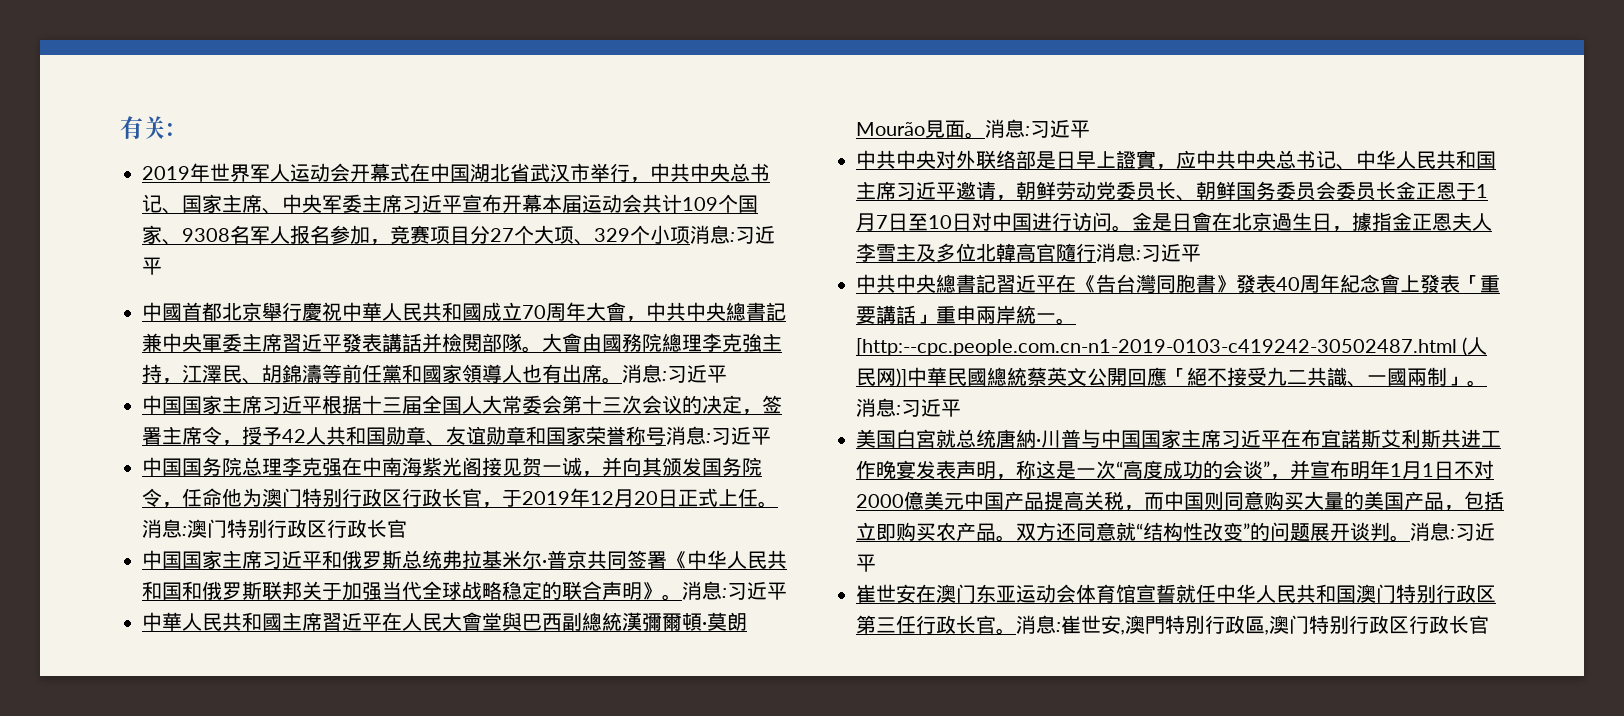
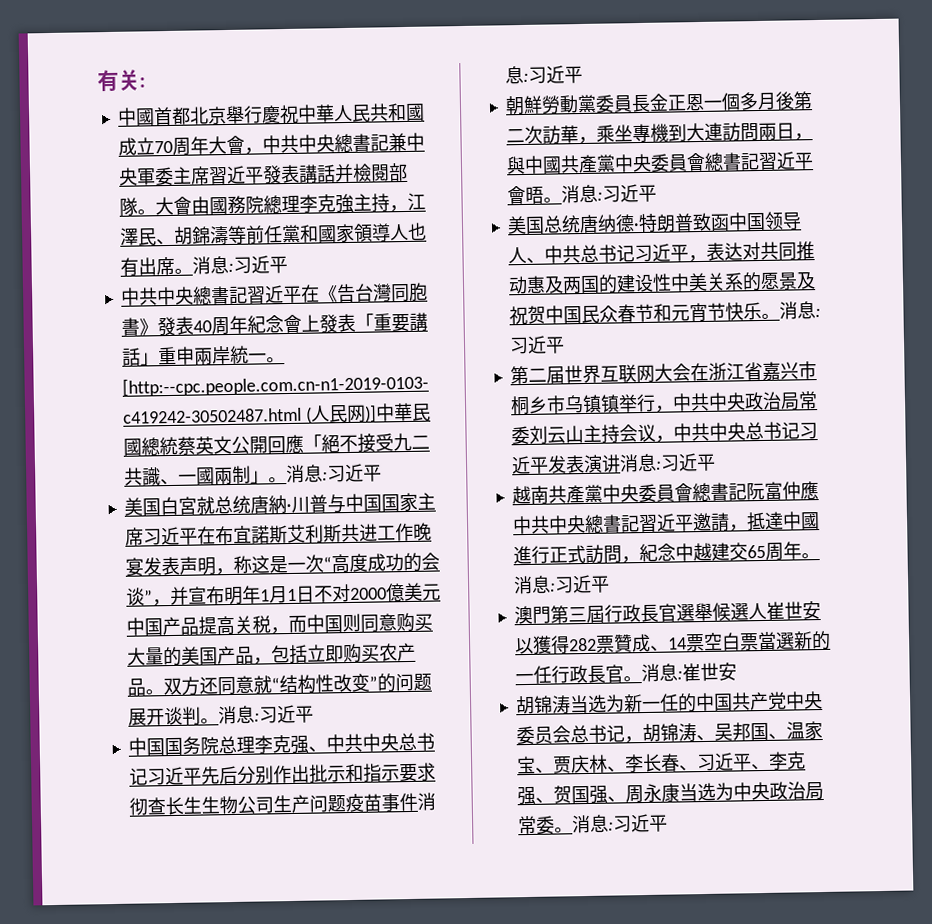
- 2019年世界军人运动会开幕式在中国湖北省武汉市举行，中共中央总书记、国家主席、中央军委主席习近平宣布开幕本届运动会共计109个国家、9308名军人报名参加，竞赛项目分27个大项、329个小项消息:习近平
- 中国国家主席习近平根据十三届全国人大常委会第十三次会议的决定，签署主席令，授予42人共和国勋章、友谊勋章和国家荣誉称号消息:习近平
- 中国国务院总理李克强在中南海紫光阁接见贺一诚，并向其颁发国务院令，任命他为澳门特别行政区行政长官，于2019年12月20日正式上任。消息:澳门特别行政区行政长官
- 中国国家主席习近平和俄罗斯总统弗拉基米尔·普京共同签署《中华人民共和国和俄罗斯联邦关于加强当代全球战略稳定的联合声明》。消息:习近平
- 中華人民共和國主席習近平在人民大會堂與巴西副總統漢彌爾頓·莫朗Mourão見面。消息:习近平
- 中共中央对外联络部是日早上證實，应中共中央总书记、中华人民共和国主席习近平邀请，朝鲜劳动党委员长、朝鲜国务委员会委员长金正恩于1月7日至10日对中国进行访问。金是日會在北京過生日，據指金正恩夫人李雪主及多位北韓高官隨行消息:习近平
- 崔世安在澳门东亚运动会体育馆宣誓就任中华人民共和国澳门特别行政区第三任行政长官。
+ 中国国务院总理李克强、中共中央总书记习近平先后分别作出批示和指示要求彻查长生生物公司生产问题疫苗事件消息:习近平
+ 朝鮮勞動黨委員長金正恩一個多月後第二次訪華，乘坐專機到大連訪問兩日，與中國共產黨中央委員會總書記習近平會晤。消息:习近平
+ 美国总统唐纳德·特朗普致函中国领导人、中共总书记习近平，表达对共同推动惠及两国的建设性中美关系的愿景及祝贺中国民众春节和元宵节快乐。消息:习近平
+ 第二届世界互联网大会在浙江省嘉兴市桐乡市乌镇镇举行，中共中央政治局常委刘云山主持会议，中共中央总书记习近平发表演讲消息:习近平
+ 越南共產黨中央委員會總書記阮富仲應中共中央總書記習近平邀請，抵達中國進行正式訪問，紀念中越建交65周年。消息:习近平
+ 澳門第三屆行政長官選舉候選人崔世安以獲得282票贊成、14票空白票當選新的一任行政長官。
- 消息:崔世安,澳門特別行政區,澳门特别行政区行政长官
+ 消息:崔世安
+ 胡锦涛当选为新一任的中国共产党中央委员会总书记，胡锦涛、吴邦国、温家宝、贾庆林、李长春、习近平、李克强、贺国强、周永康当选为中央政治局常委。消息:习近平

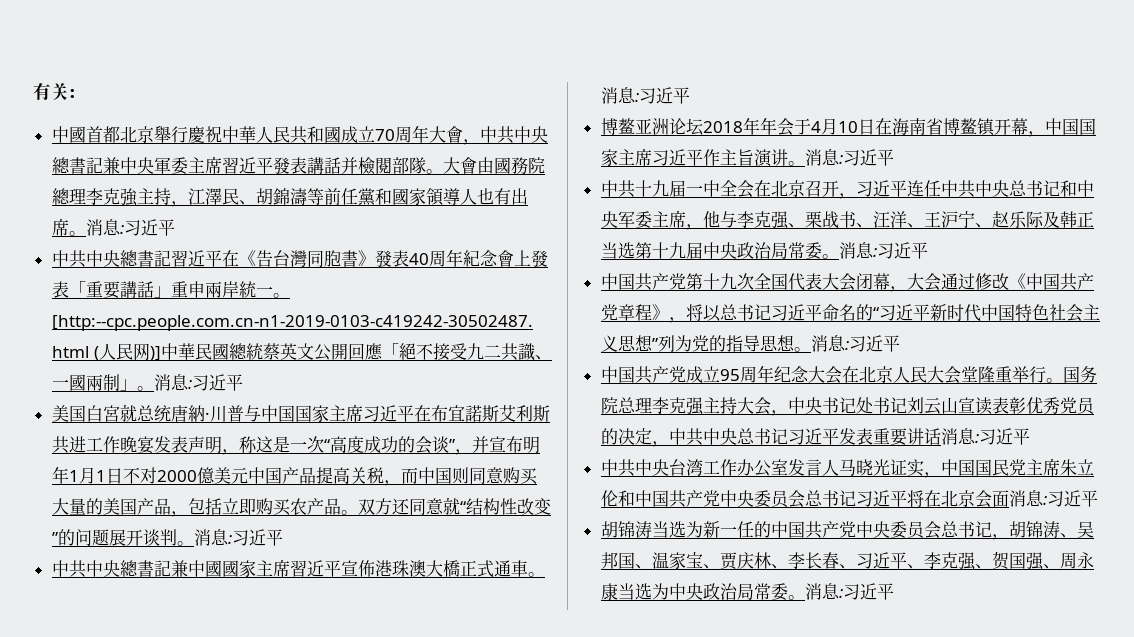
- 中国国务院总理李克强、中共中央总书记习近平先后分别作出批示和指示要求彻查长生生物公司生产问题疫苗事件消息:习近平
- 朝鮮勞動黨委員長金正恩一個多月後第二次訪華，乘坐專機到大連訪問兩日，與中國共產黨中央委員會總書記習近平會晤。消息:习近平
- 美国总统唐纳德·特朗普致函中国领导人、中共总书记习近平，表达对共同推动惠及两国的建设性中美关系的愿景及祝贺中国民众春节和元宵节快乐。消息:习近平
- 第二届世界互联网大会在浙江省嘉兴市桐乡市乌镇镇举行，中共中央政治局常委刘云山主持会议，中共中央总书记习近平发表演讲消息:习近平
- 越南共產黨中央委員會總書記阮富仲應中共中央總書記習近平邀請，抵達中國進行正式訪問，紀念中越建交65周年。消息:习近平
- 澳門第三屆行政長官選舉候選人崔世安以獲得282票贊成、14票空白票當選新的一任行政長官。消息:崔世安
+ 中共中央總書記兼中國國家主席習近平宣佈港珠澳大橋正式通車。消息:习近平
+ 博鳌亚洲论坛2018年年会于4月10日在海南省博鳌镇开幕，中国国家主席习近平作主旨演讲。消息:习近平
+ 中共十九届一中全会在北京召开，习近平连任中共中央总书记和中央军委主席，他与李克强、栗战书、汪洋、王沪宁、赵乐际及韩正当选第十九届中央政治局常委。消息:习近平
+ 中国共产党第十九次全国代表大会闭幕，大会通过修改《中国共产党章程》，将以总书记习近平命名的“习近平新时代中国特色社会主义思想”列为党的指导思想。消息:习近平
+ 中国共产党成立95周年纪念大会在北京人民大会堂隆重举行。国务院总理李克强主持大会，中央书记处书记刘云山宣读表彰优秀党员的决定，中共中央总书记习近平发表重要讲话消息:习近平
+ 中共中央台湾工作办公室发言人马晓光证实，中国国民党主席朱立伦和中国共产党中央委员会总书记习近平将在北京会面消息:习近平

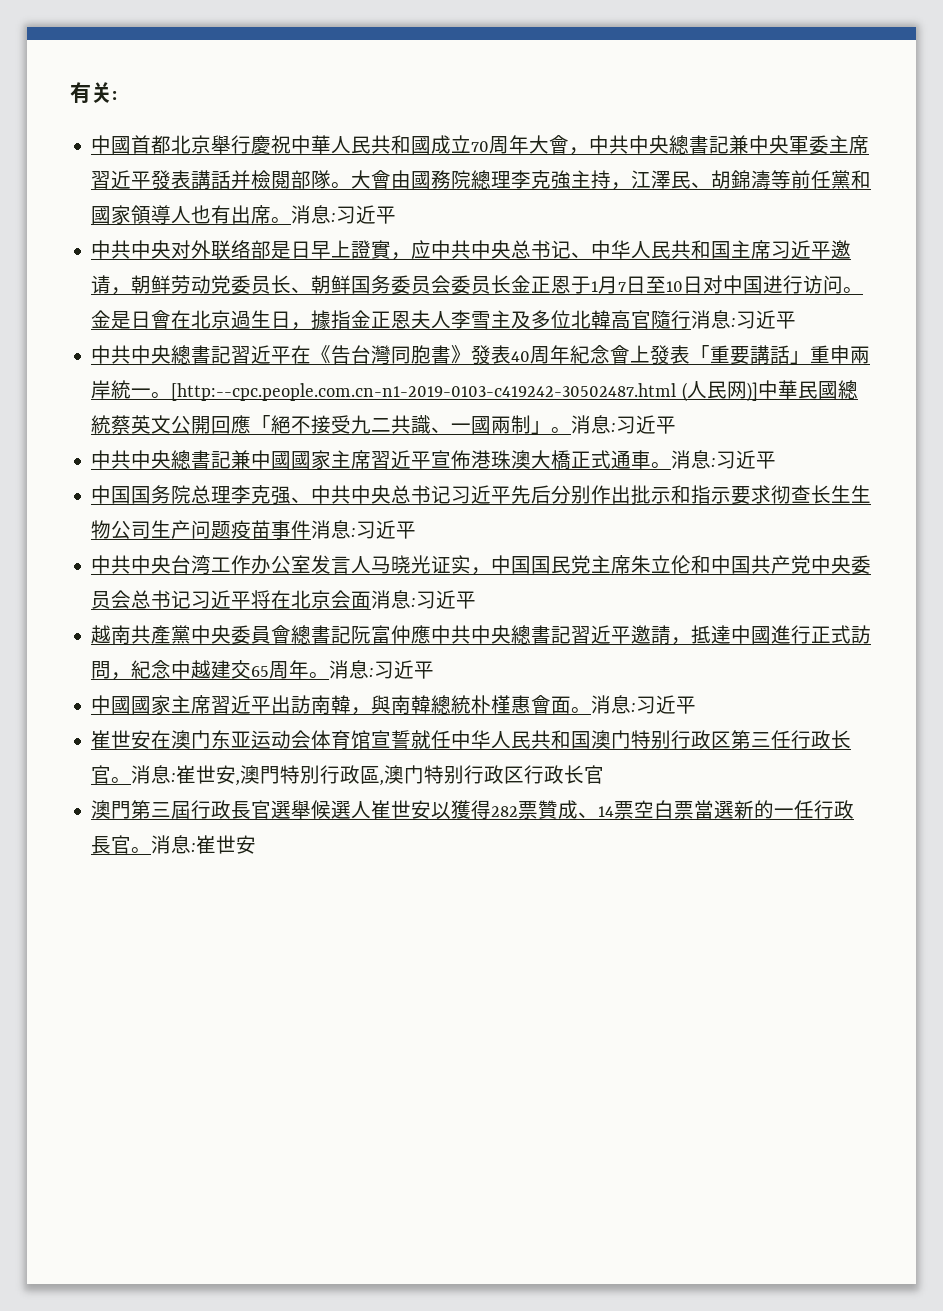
+ 中共中央对外联络部是日早上證實，应中共中央总书记、中华人民共和国主席习近平邀请，朝鲜劳动党委员长、朝鲜国务委员会委员长金正恩于1月7日至10日对中国进行访问。金是日會在北京過生日，據指金正恩夫人李雪主及多位北韓高官隨行消息:习近平
- 美国白宮就总统唐納·川普与中国国家主席习近平在布宜諾斯艾利斯共进工作晚宴发表声明，称这是一次“高度成功的会谈”，并宣布明年1月1日不对2000億美元中国产品提高关税，而中国则同意购买大量的美国产品，包括立即购买农产品。双方还同意就“结构性改变”的问题展开谈判。消息:习近平
- 博鳌亚洲论坛2018年年会于4月10日在海南省博鳌镇开幕，中国国家主席习近平作主旨演讲。消息:习近平
- 中共十九届一中全会在北京召开，习近平连任中共中央总书记和中央军委主席，他与李克强、栗战书、汪洋、王沪宁、赵乐际及韩正当选第十九届中央政治局常委。消息:习近平
- 中国共产党第十九次全国代表大会闭幕，大会通过修改《中国共产党章程》，将以总书记习近平命名的“习近平新时代中国特色社会主义思想”列为党的指导思想。消息:习近平
- 中国共产党成立95周年纪念大会在北京人民大会堂隆重举行。国务院总理李克强主持大会，中央书记处书记刘云山宣读表彰优秀党员的决定，中共中央总书记习近平发表重要讲话消息:习近平
+ 中国国务院总理李克强、中共中央总书记习近平先后分别作出批示和指示要求彻查长生生物公司生产问题疫苗事件消息:习近平
- 胡锦涛当选为新一任的中国共产党中央委员会总书记，胡锦涛、吴邦国、温家宝、贾庆林、李长春、习近平、李克强、贺国强、周永康当选为中央政治局常委。消息:习近平
+ 越南共產黨中央委員會總書記阮富仲應中共中央總書記習近平邀請，抵達中國進行正式訪問，紀念中越建交65周年。消息:习近平
+ 中國國家主席習近平出訪南韓，與南韓總統朴槿惠會面。消息:习近平
+ 崔世安在澳门东亚运动会体育馆宣誓就任中华人民共和国澳门特别行政区第三任行政长官。消息:崔世安,澳門特別行政區,澳门特别行政区行政长官
+ 澳門第三屆行政長官選舉候選人崔世安以獲得282票贊成、14票空白票當選新的一任行政長官。消息:崔世安

